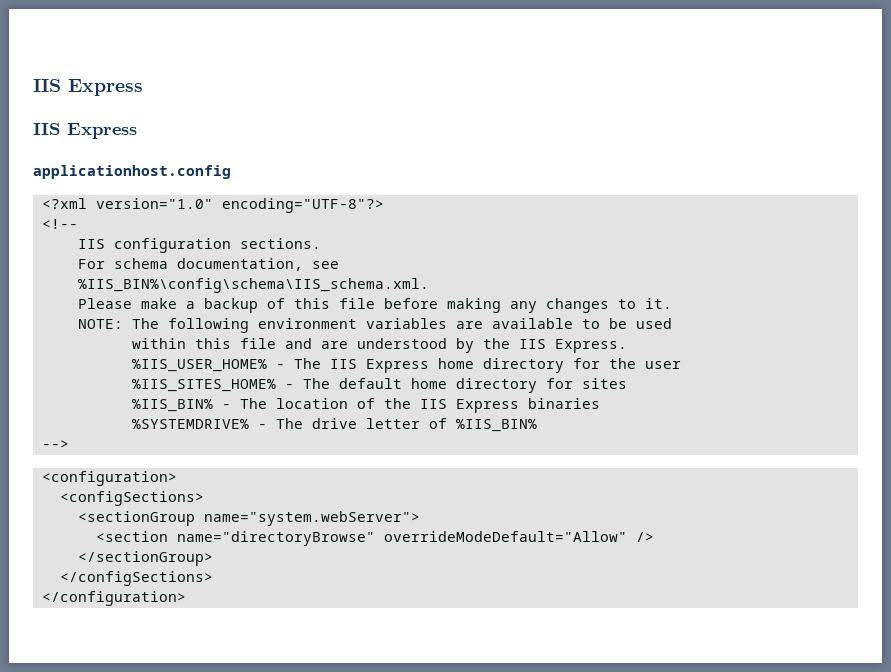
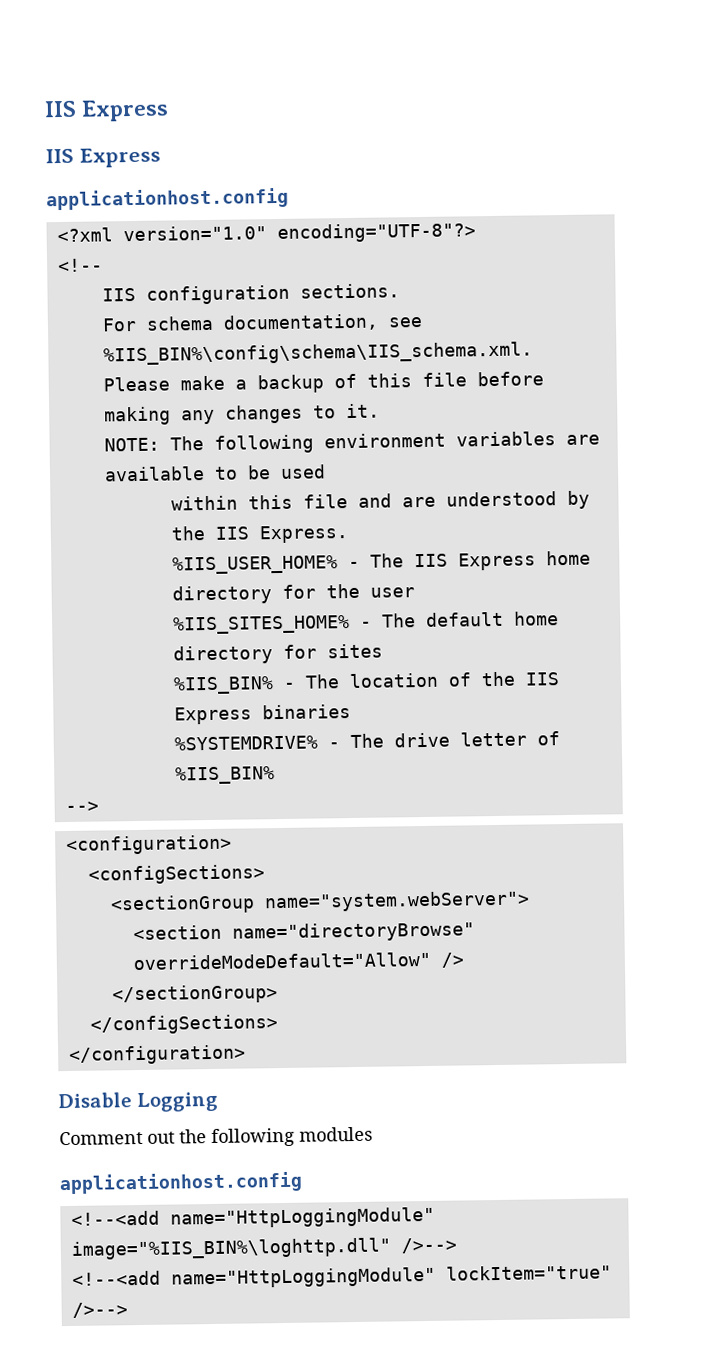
+ Disable Logging
+ Comment out the following modules
+ applicationhost.config
+ <!--<add name="HttpLoggingModule" image="%IIS_BIN%\loghttp.dll" />-->
+ <!--<add name="HttpLoggingModule" lockItem="true" />-->

